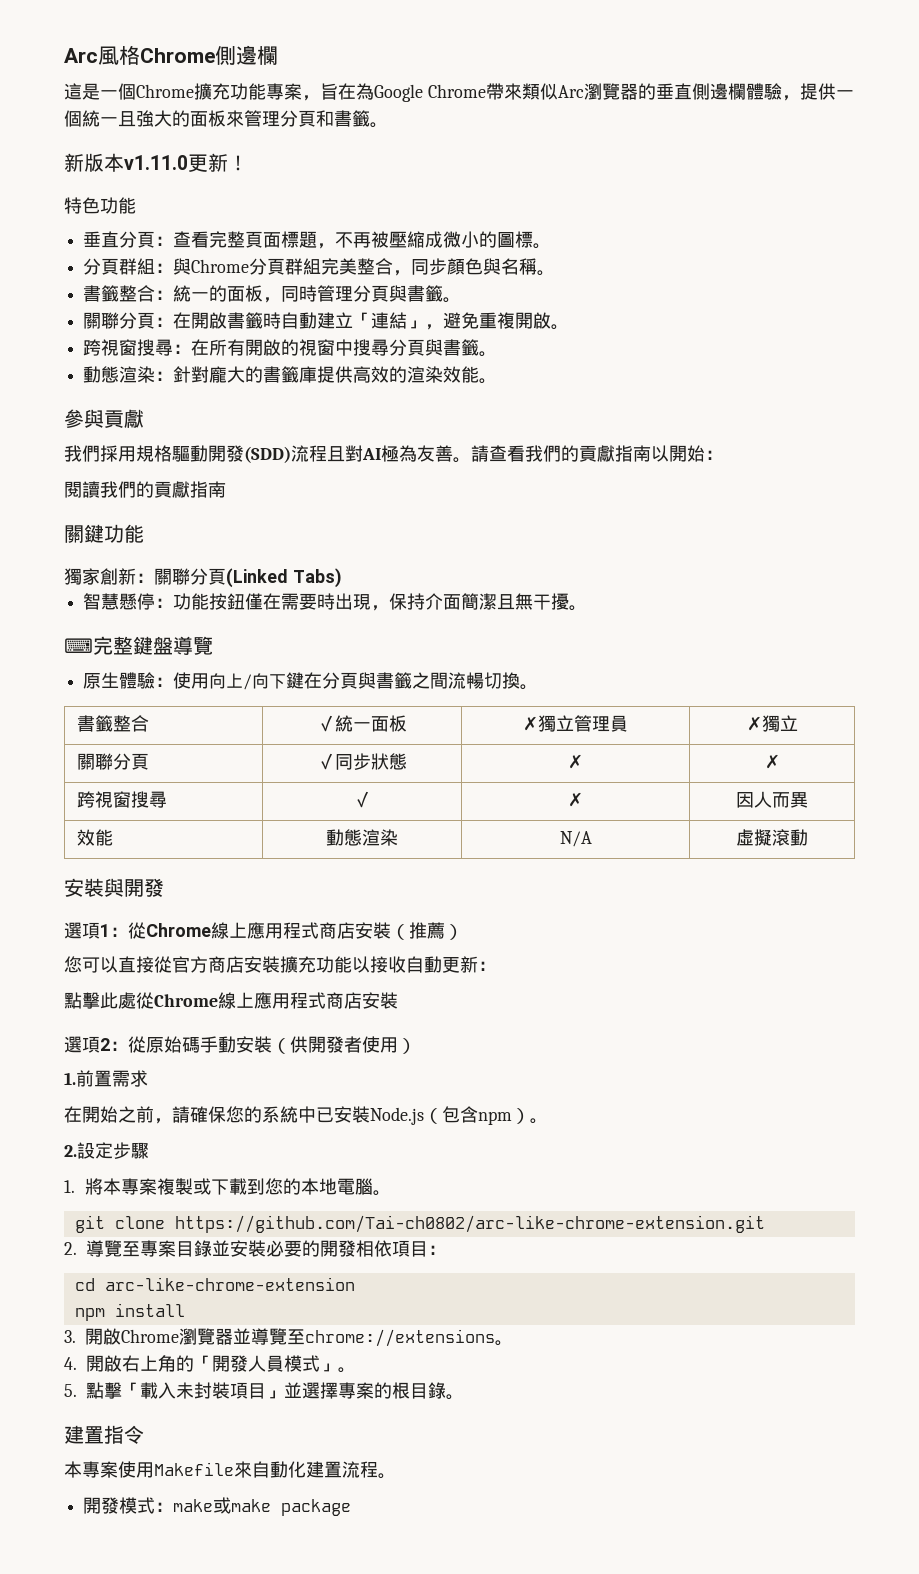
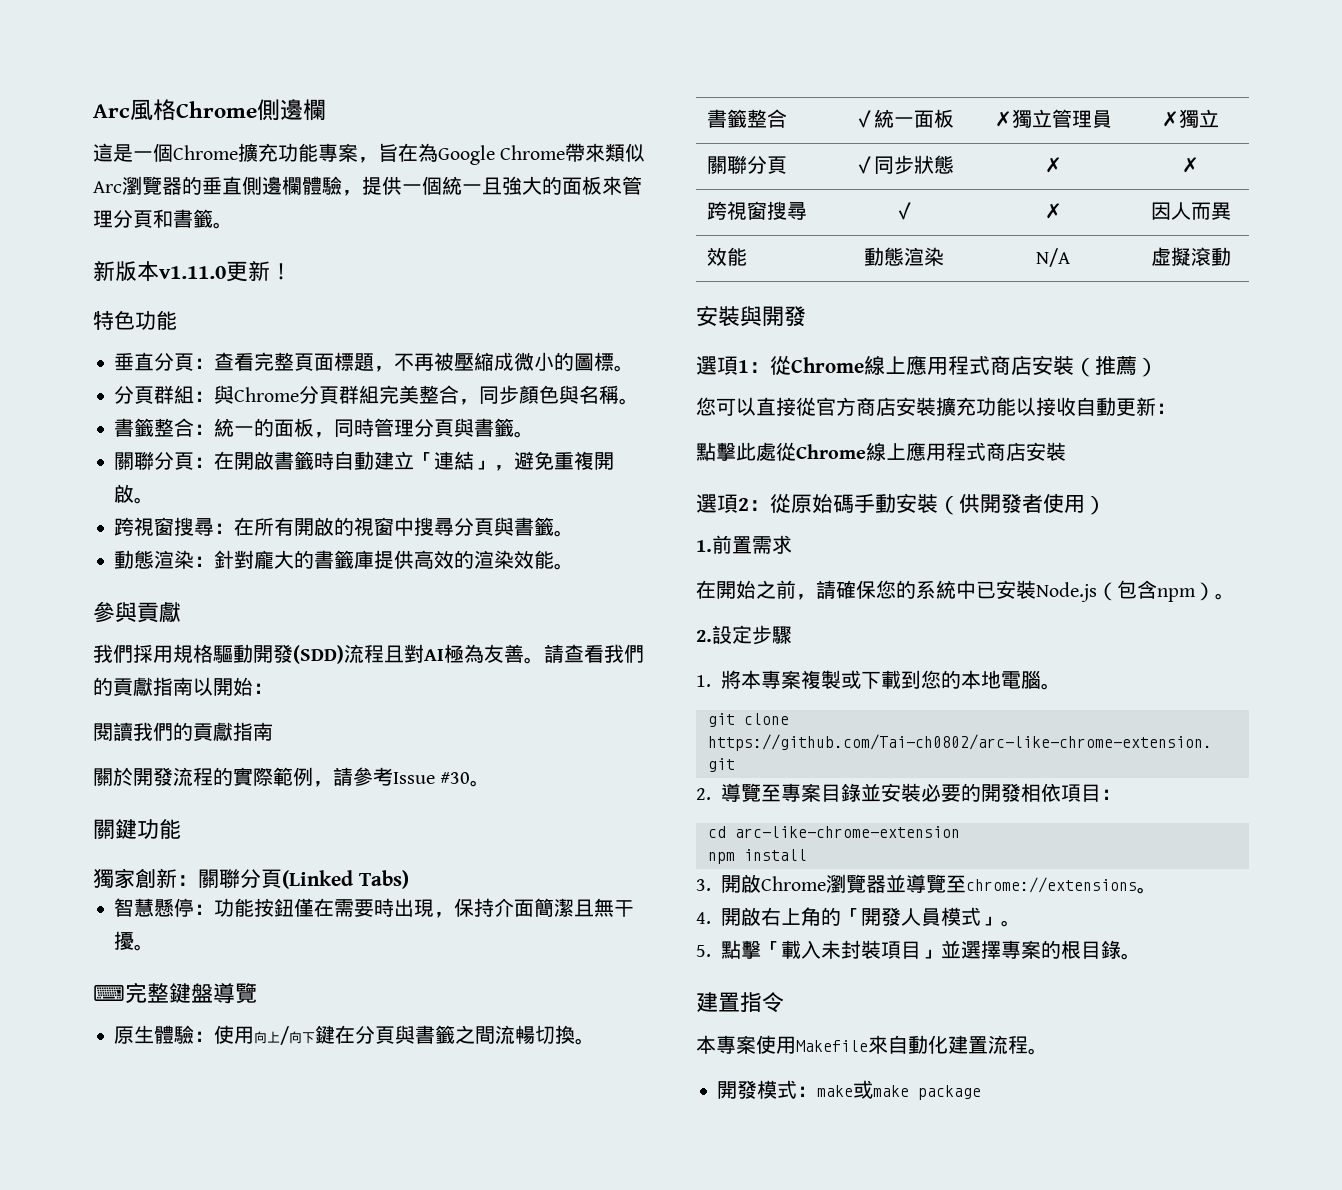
+ 關於開發流程的實際範例，請參考Issue #30。

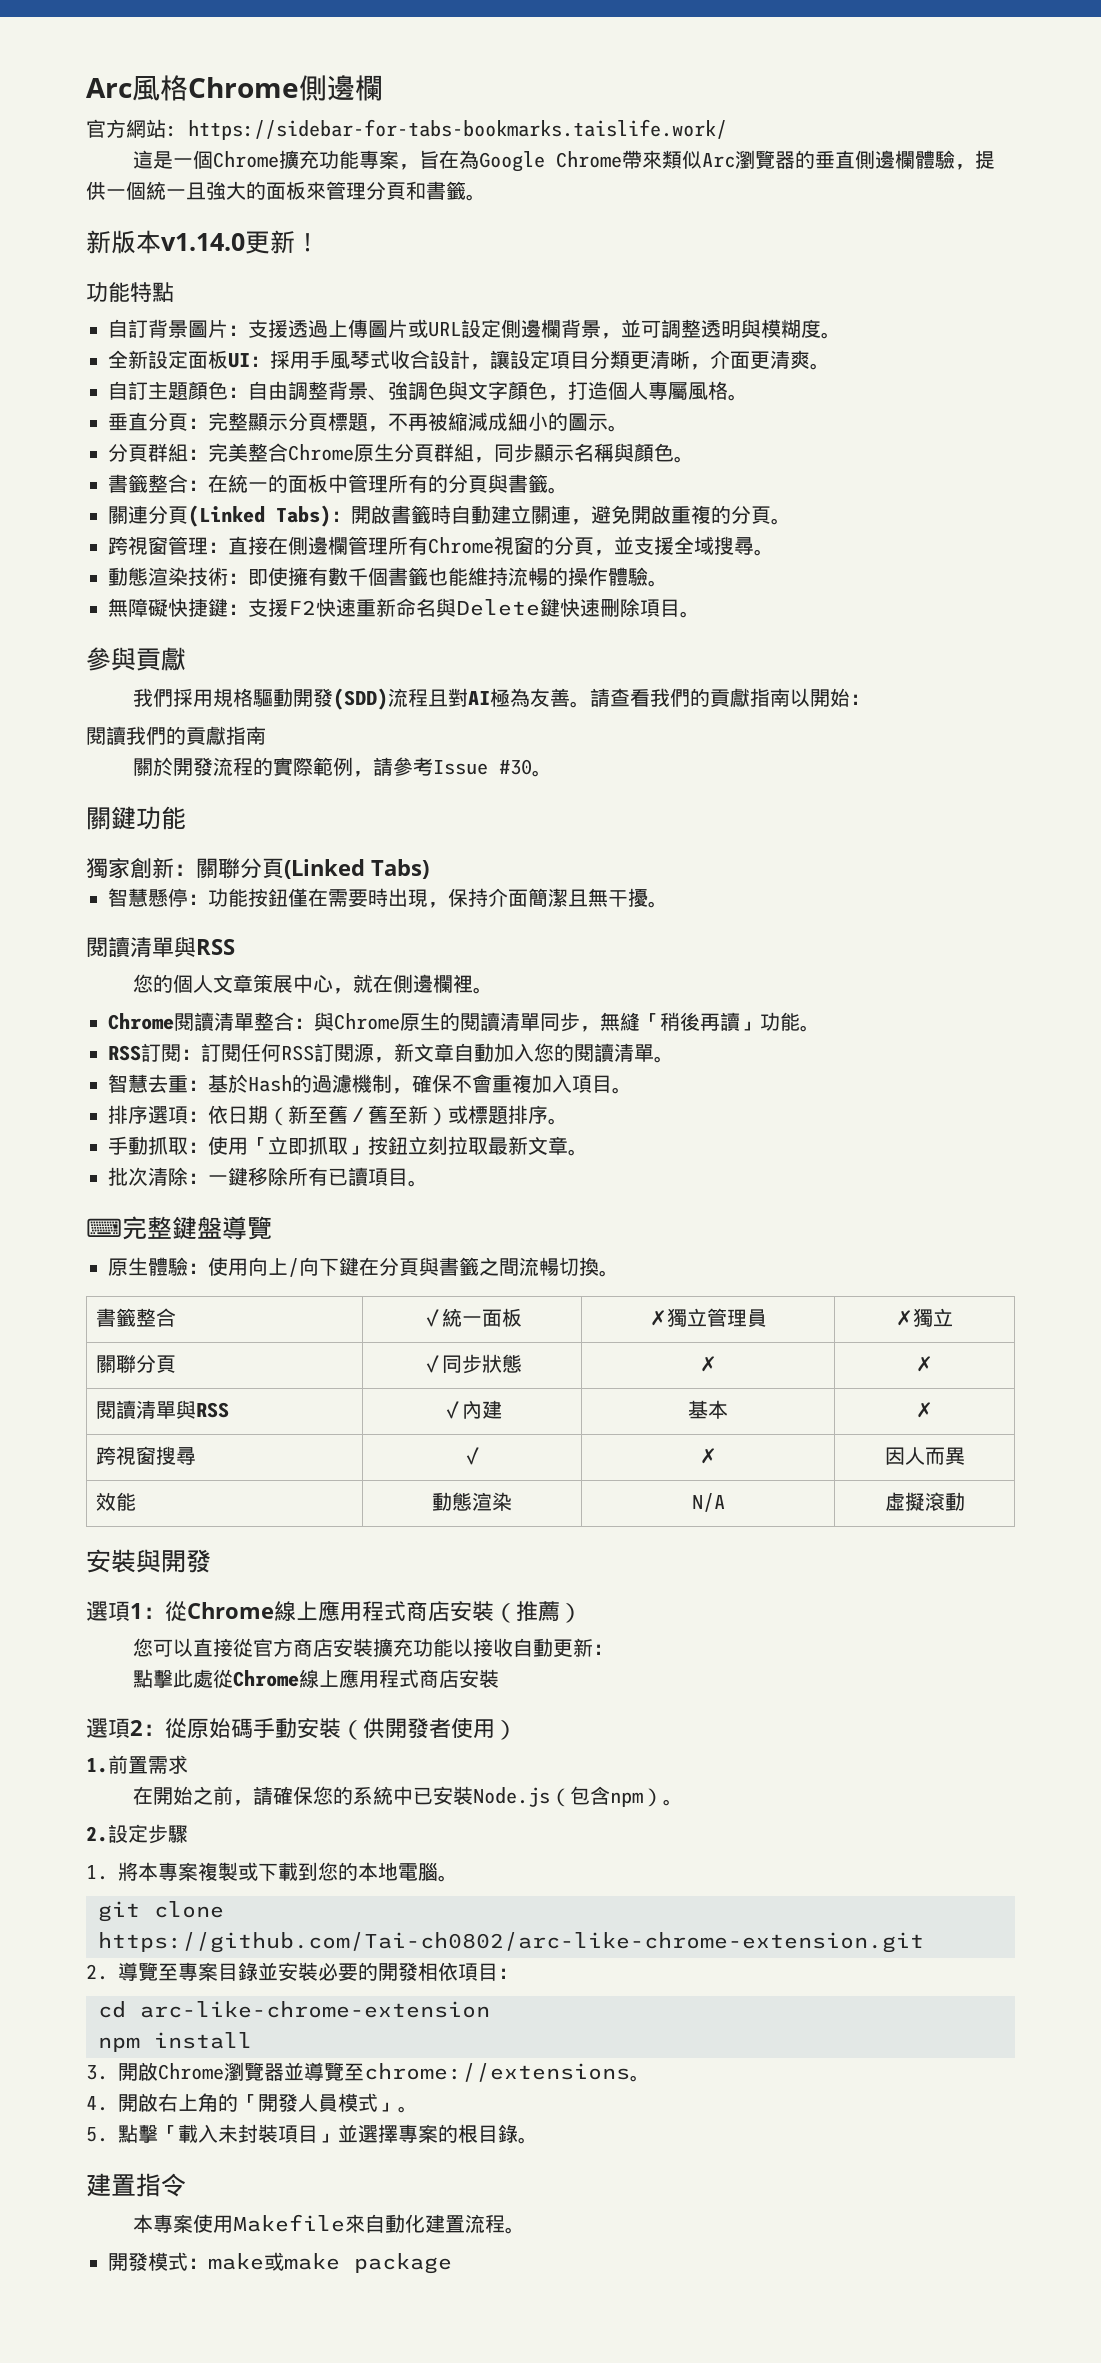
+ 官方網站: https://sidebar-for-tabs-bookmarks.taislife.work/
- 新版本v1.11.0更新！
+ 新版本v1.14.0更新！
- 特色功能
- 垂直分頁：查看完整頁面標題，不再被壓縮成微小的圖標。
- 分頁群組：與Chrome分頁群組完美整合，同步顏色與名稱。
+ 功能特點
+ 自訂背景圖片：支援透過上傳圖片或URL設定側邊欄背景，並可調整透明與模糊度。
+ 全新設定面板UI：採用手風琴式收合設計，讓設定項目分類更清晰，介面更清爽。
+ 自訂主題顏色：自由調整背景、強調色與文字顏色，打造個人專屬風格。
+ 垂直分頁：完整顯示分頁標題，不再被縮減成細小的圖示。
+ 分頁群組：完美整合Chrome原生分頁群組，同步顯示名稱與顏色。
- 書籤整合：統一的面板，同時管理分頁與書籤。
+ 書籤整合：在統一的面板中管理所有的分頁與書籤。
- 關聯分頁：在開啟書籤時自動建立「連結」，避免重複開啟。
- 跨視窗搜尋：在所有開啟的視窗中搜尋分頁與書籤。
- 動態渲染：針對龐大的書籤庫提供高效的渲染效能。
+ 關連分頁(Linked Tabs)：開啟書籤時自動建立關連，避免開啟重複的分頁。
+ 跨視窗管理：直接在側邊欄管理所有Chrome視窗的分頁，並支援全域搜尋。
+ 動態渲染技術：即使擁有數千個書籤也能維持流暢的操作體驗。
+ 無障礙快捷鍵：支援F2快速重新命名與Delete鍵快速刪除項目。
  智慧懸停：功能按鈕僅在需要時出現，保持介面簡潔且無干擾。
+ 閱讀清單與RSS
+ 您的個人文章策展中心，就在側邊欄裡。
+ Chrome閱讀清單整合：與Chrome原生的閱讀清單同步，無縫「稍後再讀」功能。
+ RSS訂閱：訂閱任何RSS訂閱源，新文章自動加入您的閱讀清單。
+ 智慧去重：基於Hash的過濾機制，確保不會重複加入項目。
+ 排序選項：依日期（新至舊／舊至新）或標題排序。
+ 手動抓取：使用「立即抓取」按鈕立刻拉取最新文章。
+ 批次清除：一鍵移除所有已讀項目。
+ 閱讀清單與RSS | ✓內建 | 基本 | ✗

